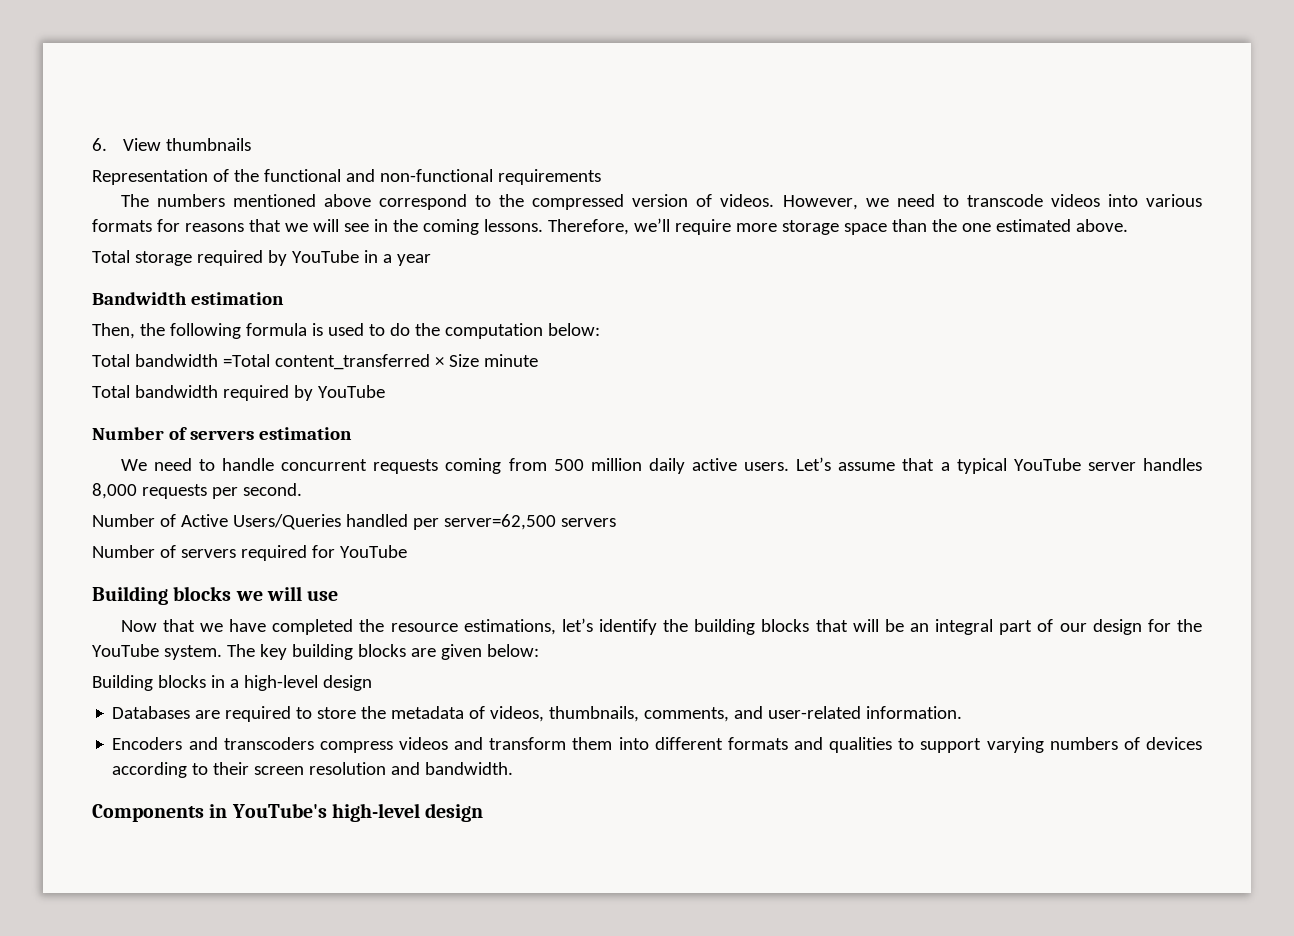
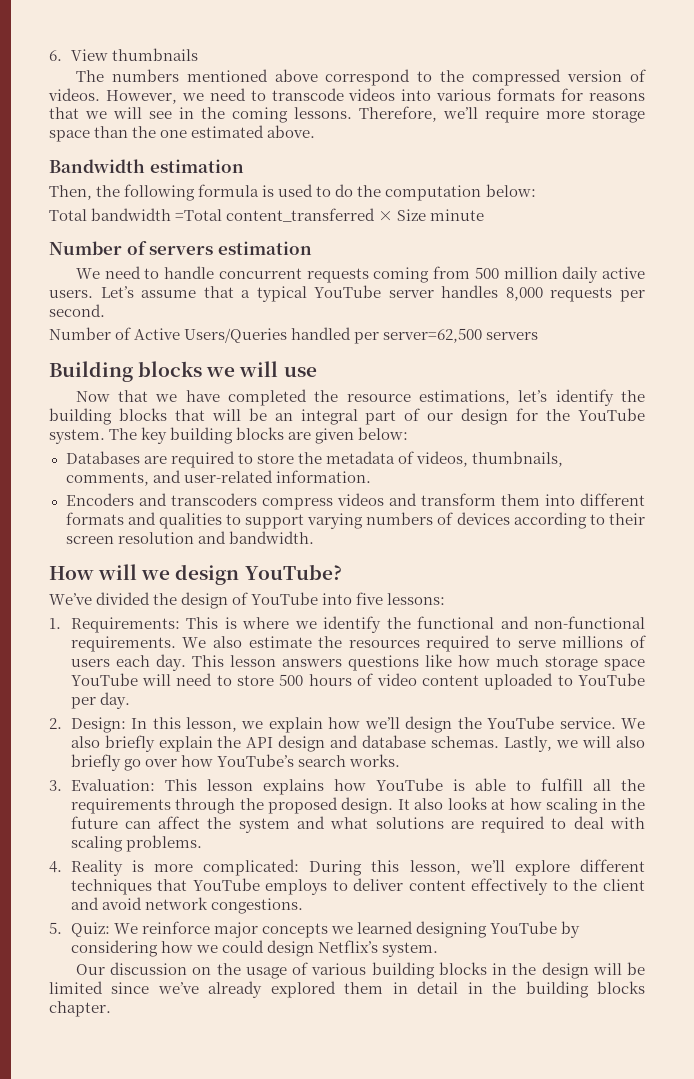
- Representation of the functional and non-functional requirements
- Total storage required by YouTube in a year
- Total bandwidth required by YouTube
- Number of servers required for YouTube
- Building blocks in a high-level design
- Components in YouTube's high-level design
+ How will we design YouTube?
+ We’ve divided the design of YouTube into five lessons:
+ 1. Requirements: This is where we identify the functional and non-functional requirements. We also estimate the resources required to serve millions of users each day. This lesson answers questions like how much storage space YouTube will need to store 500 hours of video content uploaded to YouTube per day.
+ 2. Design: In this lesson, we explain how we’ll design the YouTube service. We also briefly explain the API design and database schemas. Lastly, we will also briefly go over how YouTube’s search works.
+ 3. Evaluation: This lesson explains how YouTube is able to fulfill all the requirements through the proposed design. It also looks at how scaling in the future can affect the system and what solutions are required to deal with scaling problems.
+ 4. Reality is more complicated: During this lesson, we’ll explore different techniques that YouTube employs to deliver content effectively to the client and avoid network congestions.
+ 5. Quiz: We reinforce major concepts we learned designing YouTube by considering how we could design Netflix’s system.
+ Our discussion on the usage of various building blocks in the design will be limited since we’ve already explored them in detail in the building blocks chapter.

